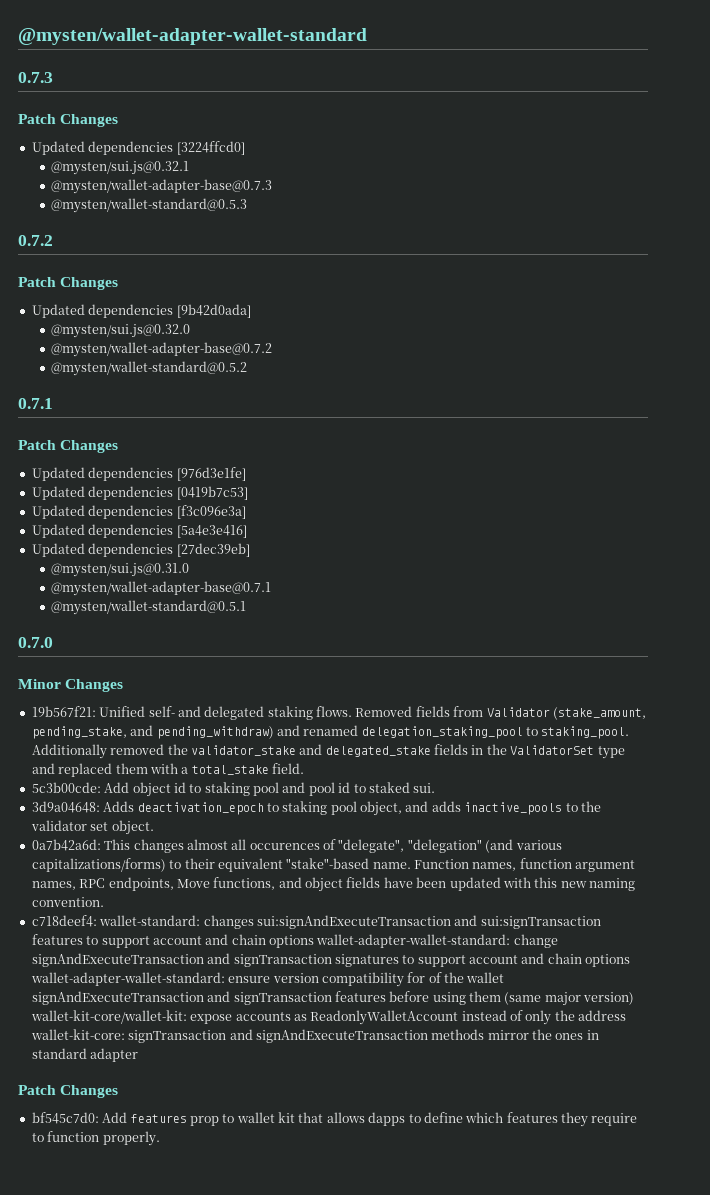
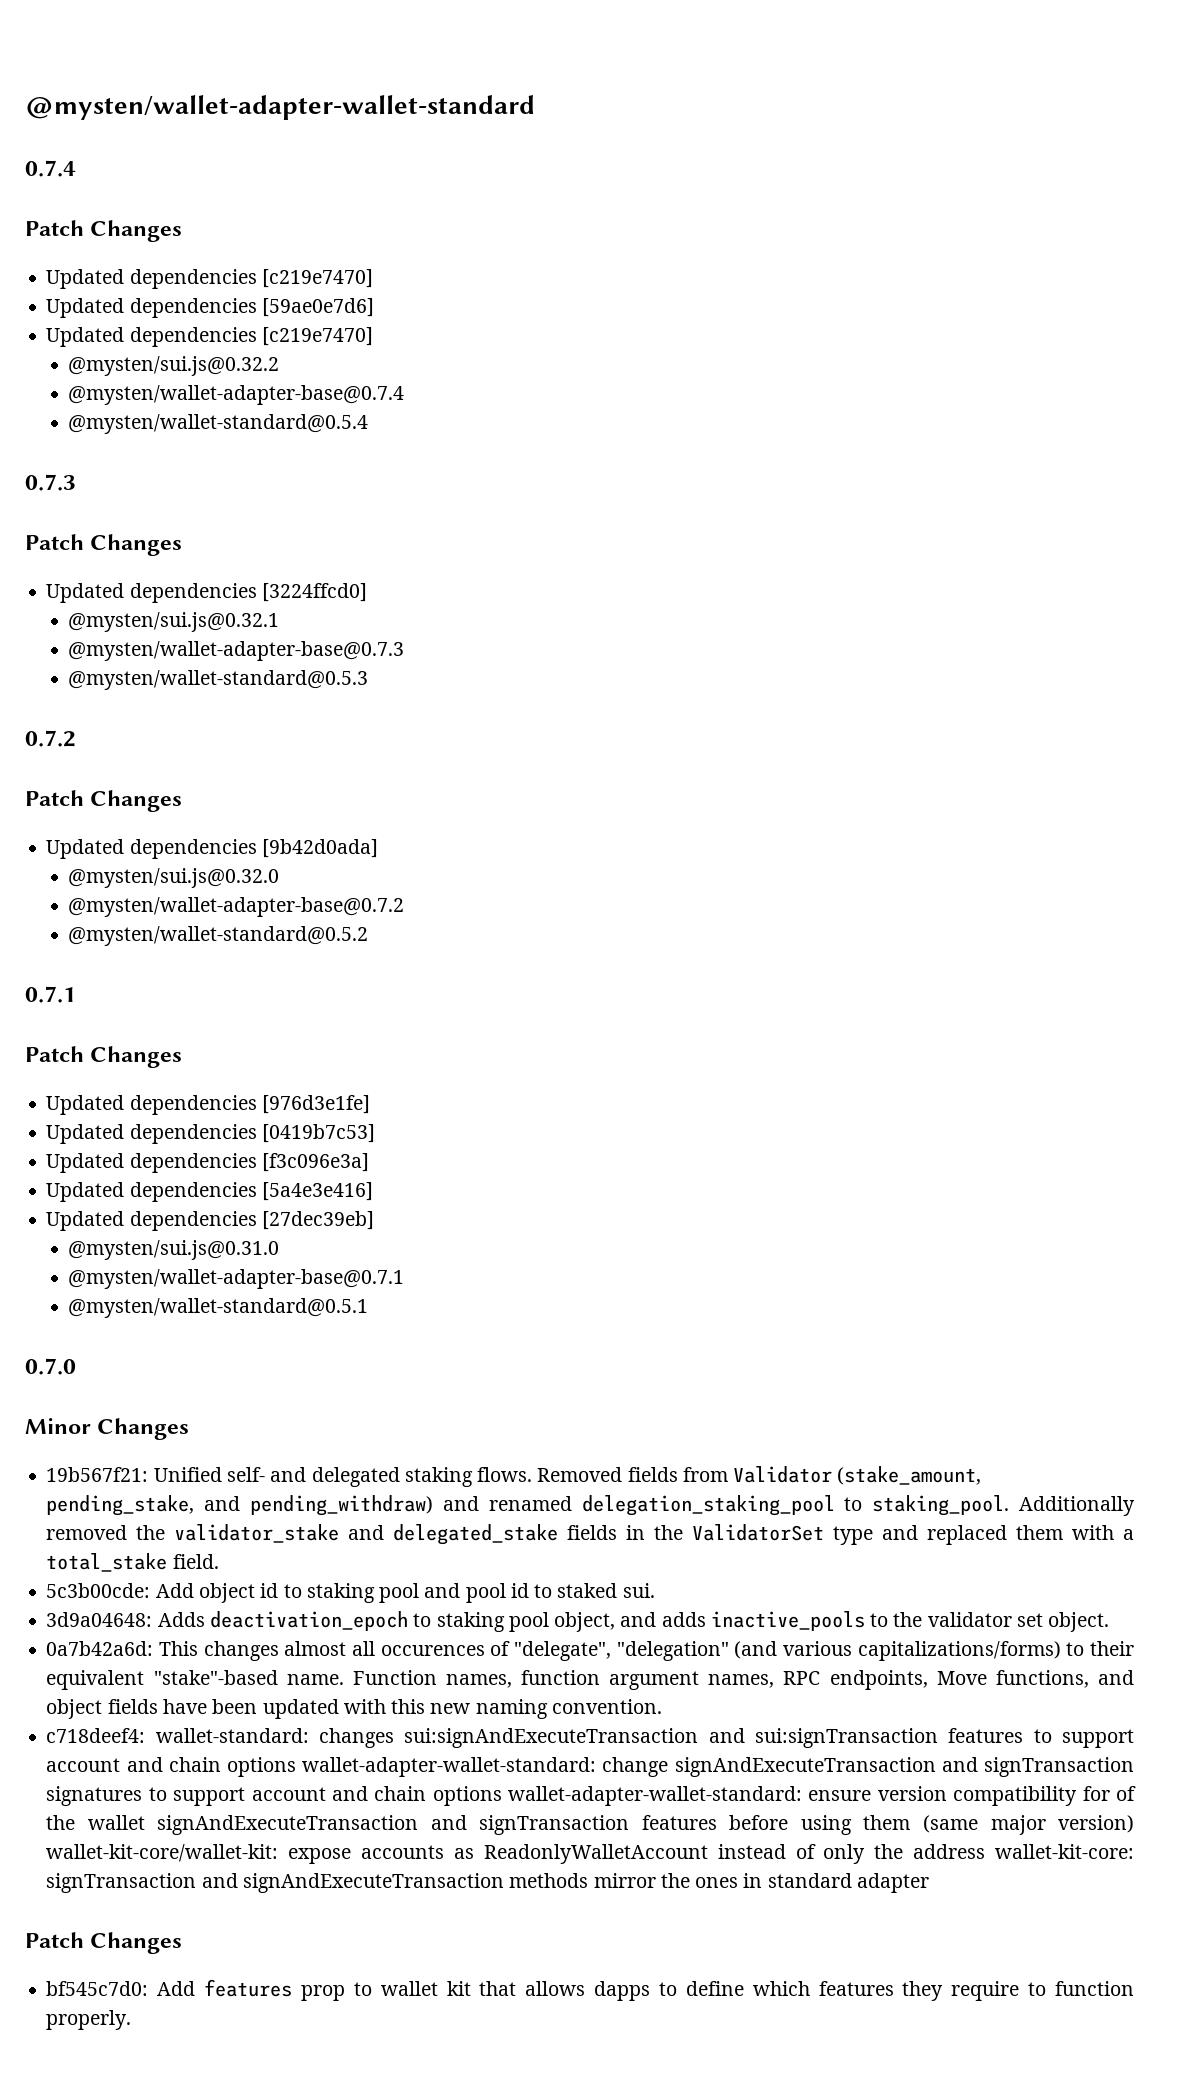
+ 0.7.4
+ Patch Changes
+ Updated dependencies [c219e7470]
+ Updated dependencies [59ae0e7d6]
+ Updated dependencies [c219e7470]
+ @mysten/sui.js@0.32.2
+ @mysten/wallet-adapter-base@0.7.4
+ @mysten/wallet-standard@0.5.4

